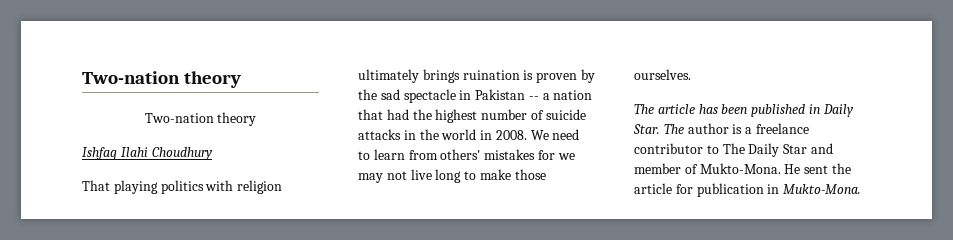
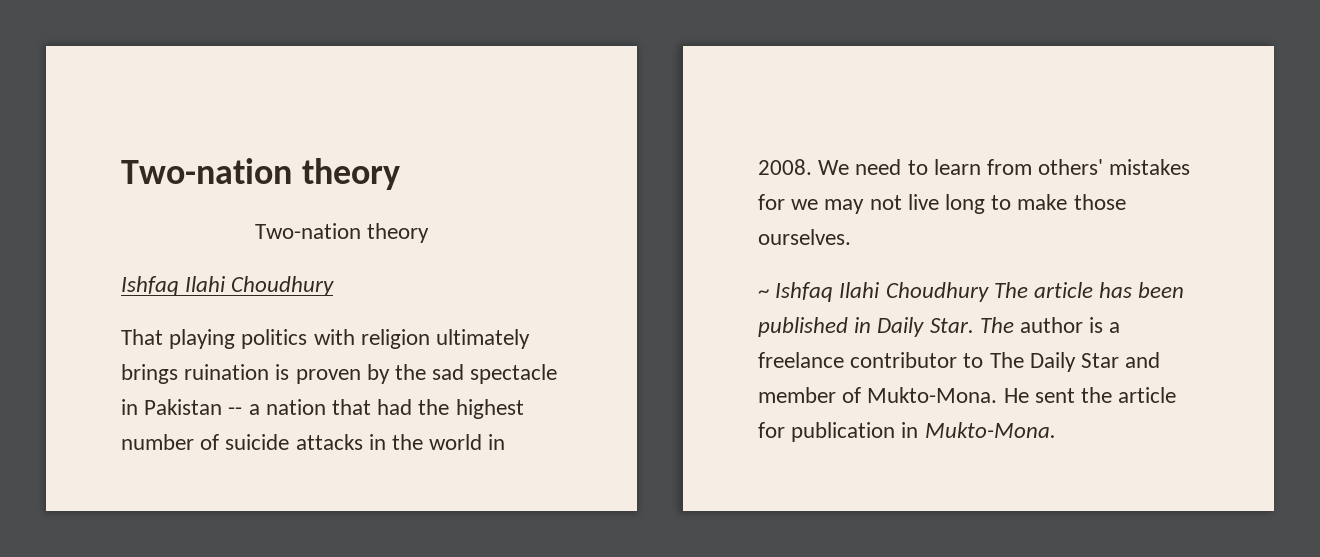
- The article has been published in Daily Star.
+ ~ Ishfaq Ilahi Choudhury The article has been published in Daily Star.

